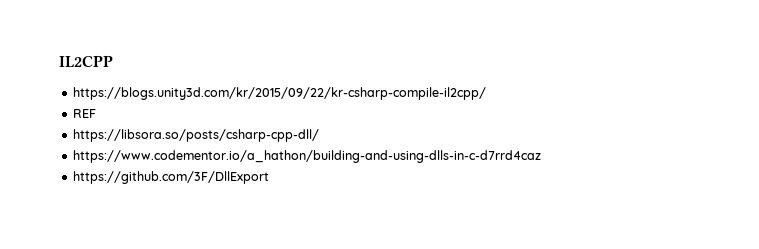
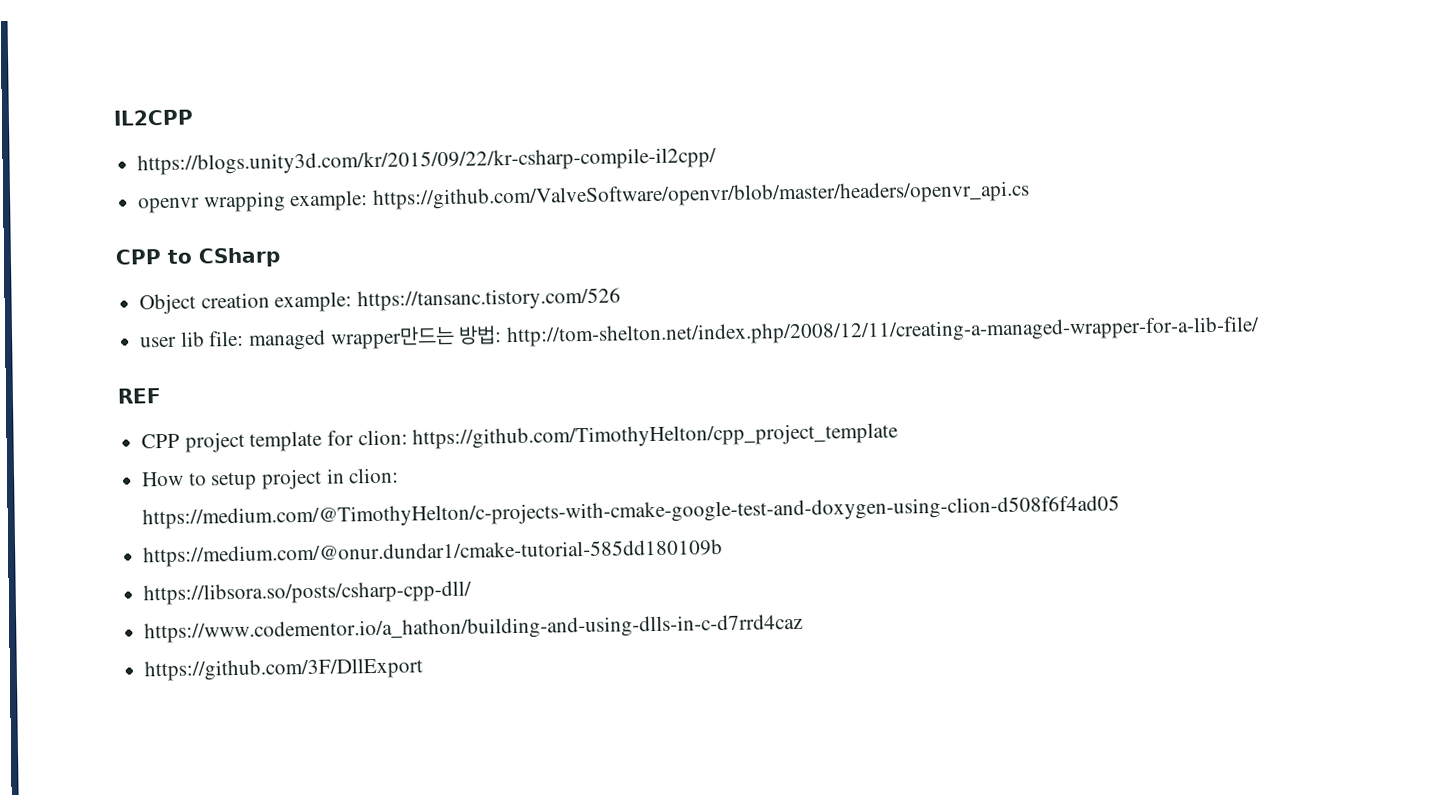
+ openvr wrapping example: https://github.com/ValveSoftware/openvr/blob/master/headers/openvr_api.cs
+ CPP to CSharp
+ Object creation example: https://tansanc.tistory.com/526
+ user lib file: managed wrapper만드는 방법: http://tom-shelton.net/index.php/2008/12/11/creating-a-managed-wrapper-for-a-lib-file/
  REF
+ CPP project template for clion: https://github.com/TimothyHelton/cpp_project_template
+ How to setup project in clion: https://medium.com/@TimothyHelton/c-projects-with-cmake-google-test-and-doxygen-using-clion-d508f6f4ad05
+ https://medium.com/@onur.dundar1/cmake-tutorial-585dd180109b

